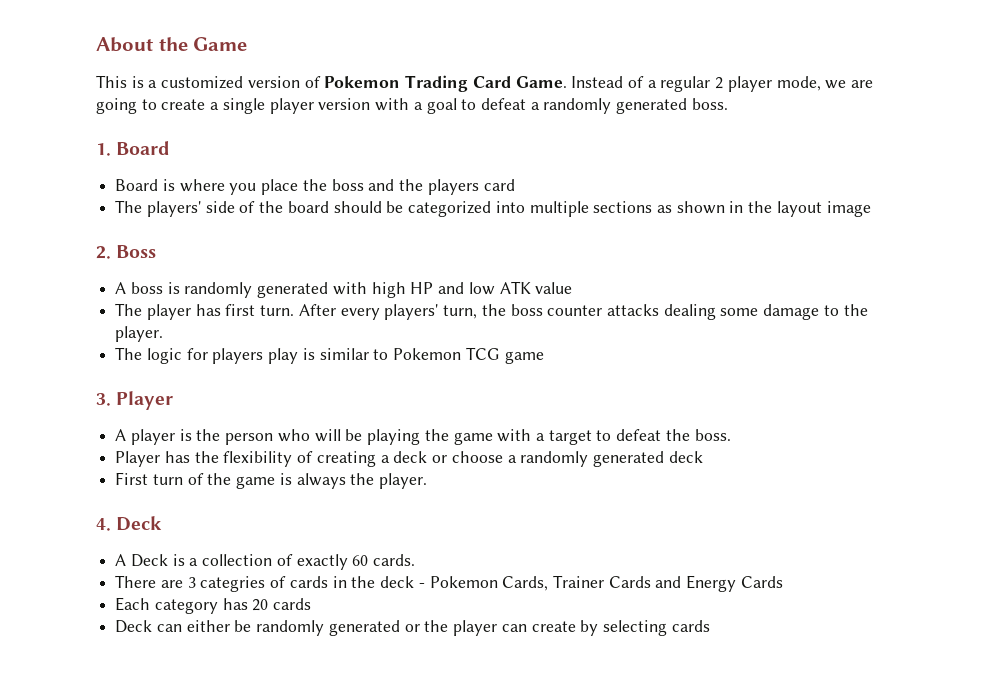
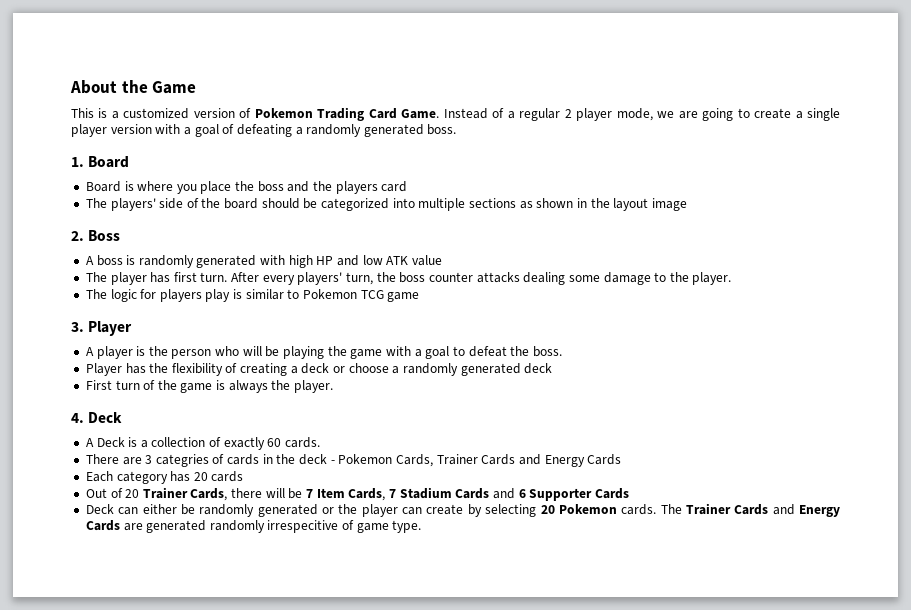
- Instead of a regular 2 player mode, we are going to create a single player version with a goal to defeat a randomly generated boss.
+ Instead of a regular 2 player mode, we are going to create a single player version with a goal of defeating a randomly generated boss.
- A player is the person who will be playing the game with a target to defeat the boss.
+ A player is the person who will be playing the game with a goal to defeat the boss.
+ Out of 20 Trainer Cards, there will be 7 Item Cards, 7 Stadium Cards and 6 Supporter Cards
- Deck can either be randomly generated or the player can create by selecting cards
+ Deck can either be randomly generated or the player can create by selecting 20 Pokemon cards. The Trainer Cards and Energy Cards are generated randomly irrespecitive of game type.

